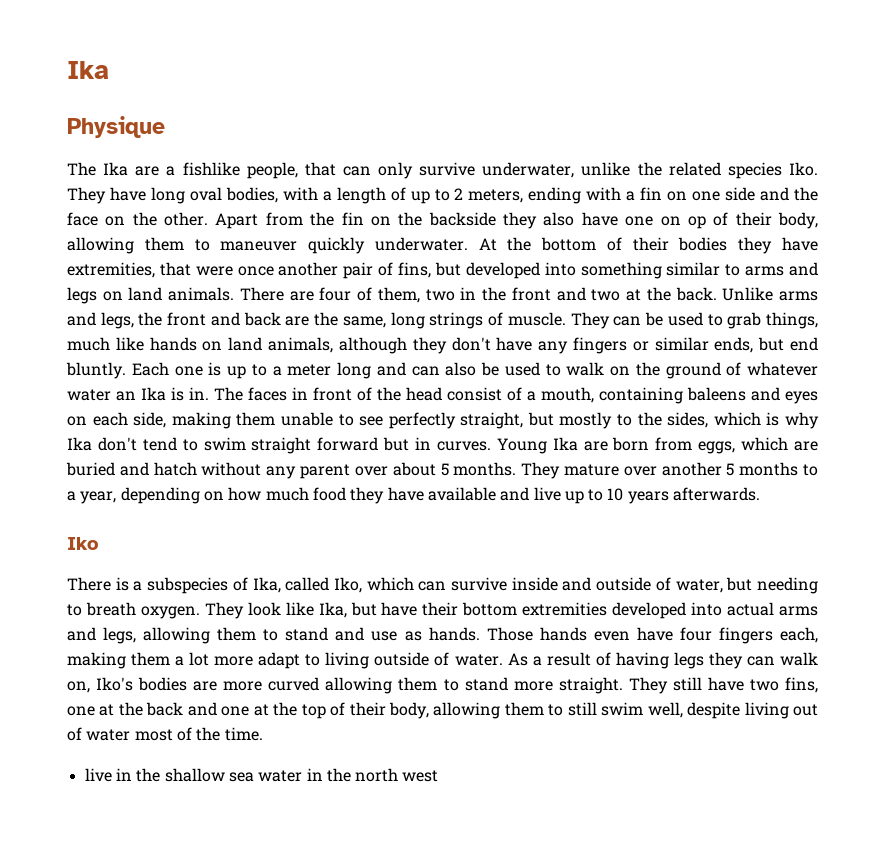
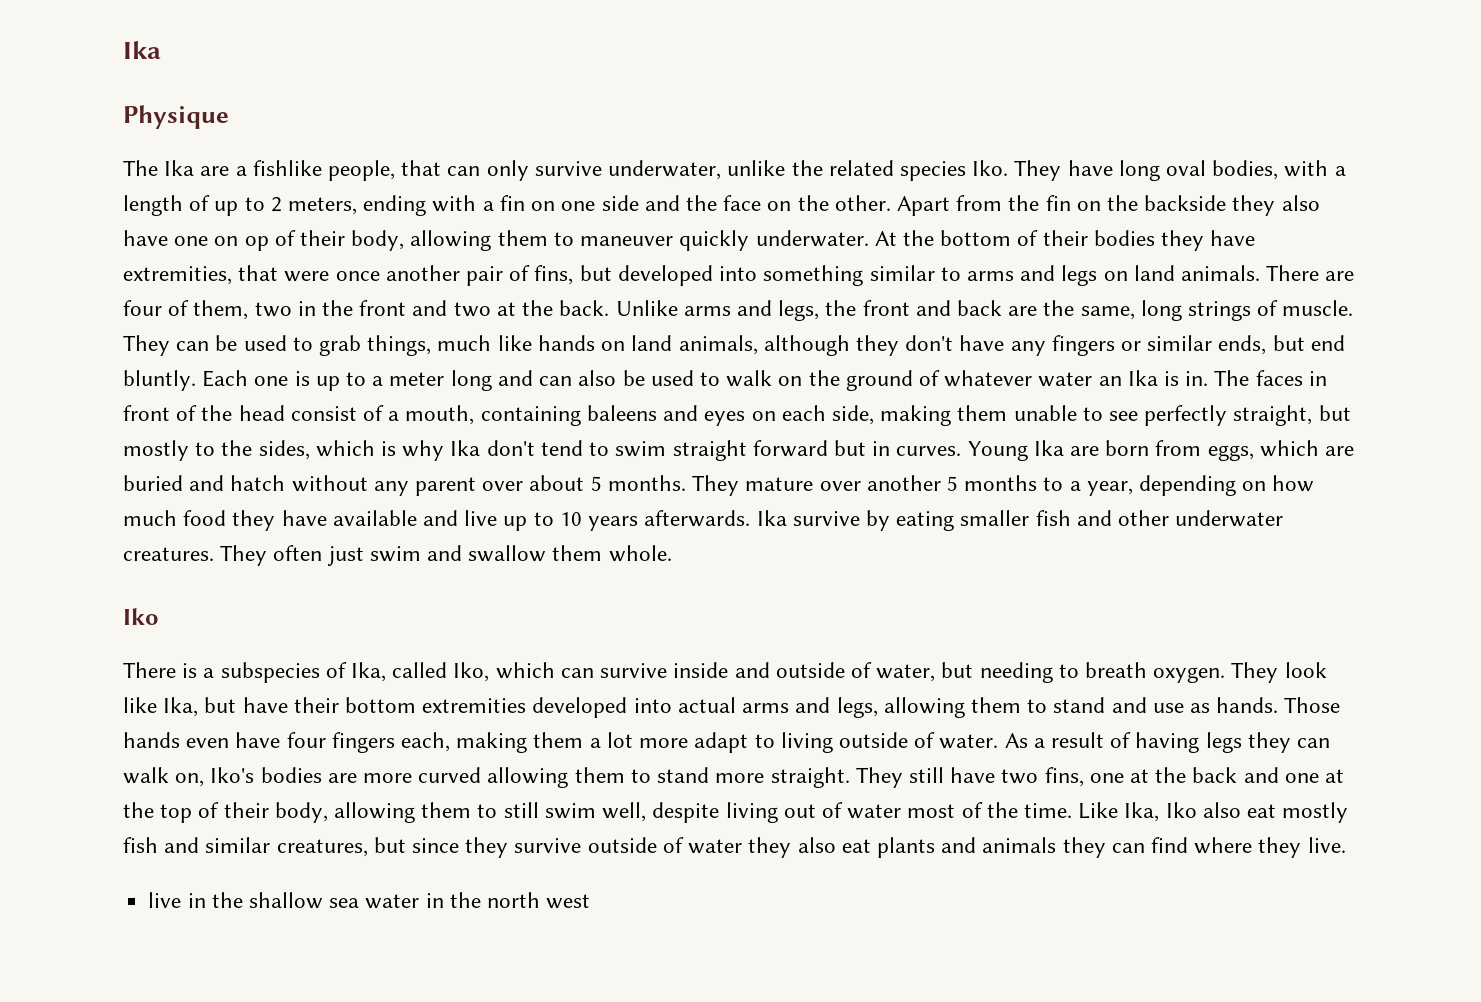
+ Ika survive by eating smaller fish and other underwater creatures. They often just swim and swallow them whole.
+ Like Ika, Iko also eat mostly fish and similar creatures, but since they survive outside of water they also eat plants and animals they can find where they live.

